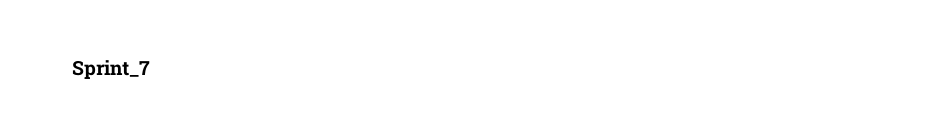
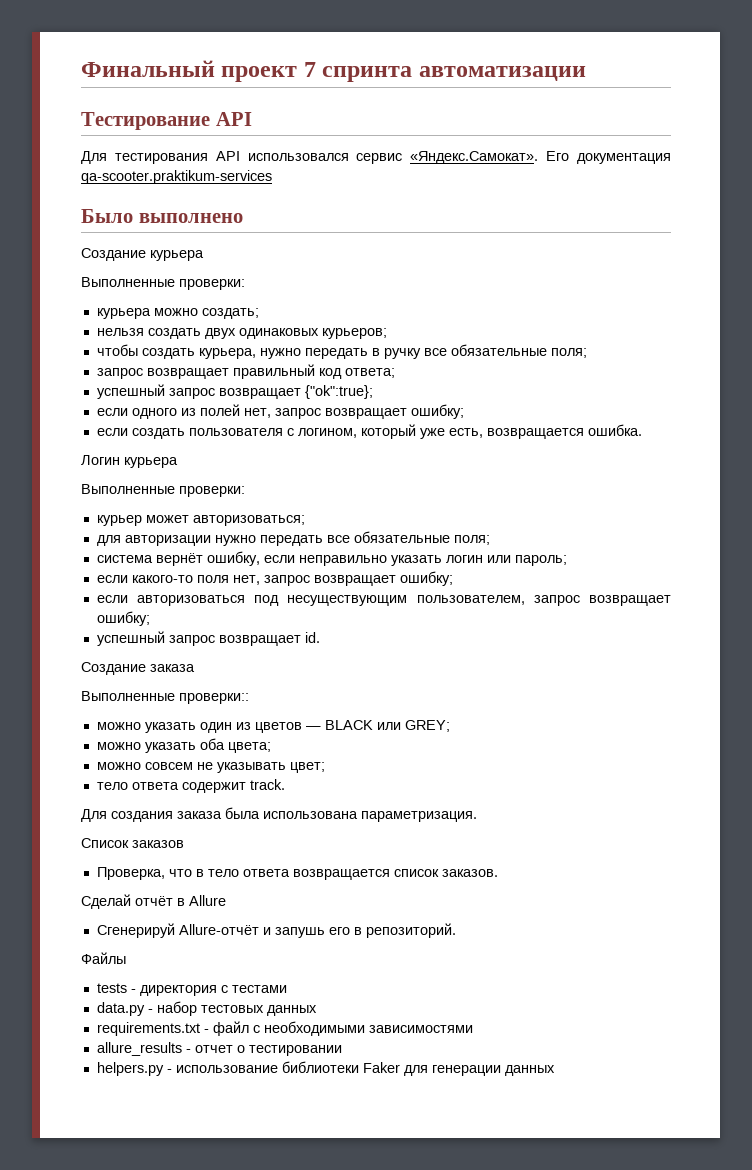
- Sprint_7
+ Финальный проект 7 спринта автоматизации
+ Тестирование API
+ Для тестирования API использовался сервис «Яндекс.Самокат». Его документация qa-scooter.praktikum-services
+ Было выполнено
+ Создание курьера
+ Выполненные проверки:
+ курьера можно создать;
+ нельзя создать двух одинаковых курьеров;
+ чтобы создать курьера, нужно передать в ручку все обязательные поля;
+ запрос возвращает правильный код ответа;
+ успешный запрос возвращает {"ok":true};
+ если одного из полей нет, запрос возвращает ошибку;
+ если создать пользователя с логином, который уже есть, возвращается ошибка.
+ Логин курьера
+ Выполненные проверки:
+ курьер может авторизоваться;
+ для авторизации нужно передать все обязательные поля;
+ система вернёт ошибку, если неправильно указать логин или пароль;
+ если какого-то поля нет, запрос возвращает ошибку;
+ если авторизоваться под несуществующим пользователем, запрос возвращает ошибку;
+ успешный запрос возвращает id.
+ Создание заказа
+ Выполненные проверки::
+ можно указать один из цветов — BLACK или GREY;
+ можно указать оба цвета;
+ можно совсем не указывать цвет;
+ тело ответа содержит track.
+ Для создания заказа была использована параметризация.
+ Список заказов
+ Проверка, что в тело ответа возвращается список заказов.
+ Сделай отчёт в Allure
+ Сгенерируй Allure-отчёт и запушь его в репозиторий.
+ Файлы
+ tests - директория с тестами
+ data.py - набор тестовых данных
+ requirements.txt - файл с необходимыми зависимостями
+ allure_results - отчет о тестировании
+ helpers.py - использование библиотеки Faker для генерации данных

